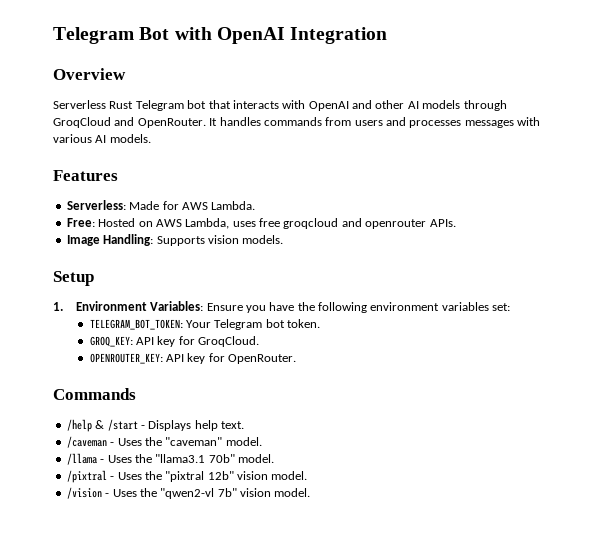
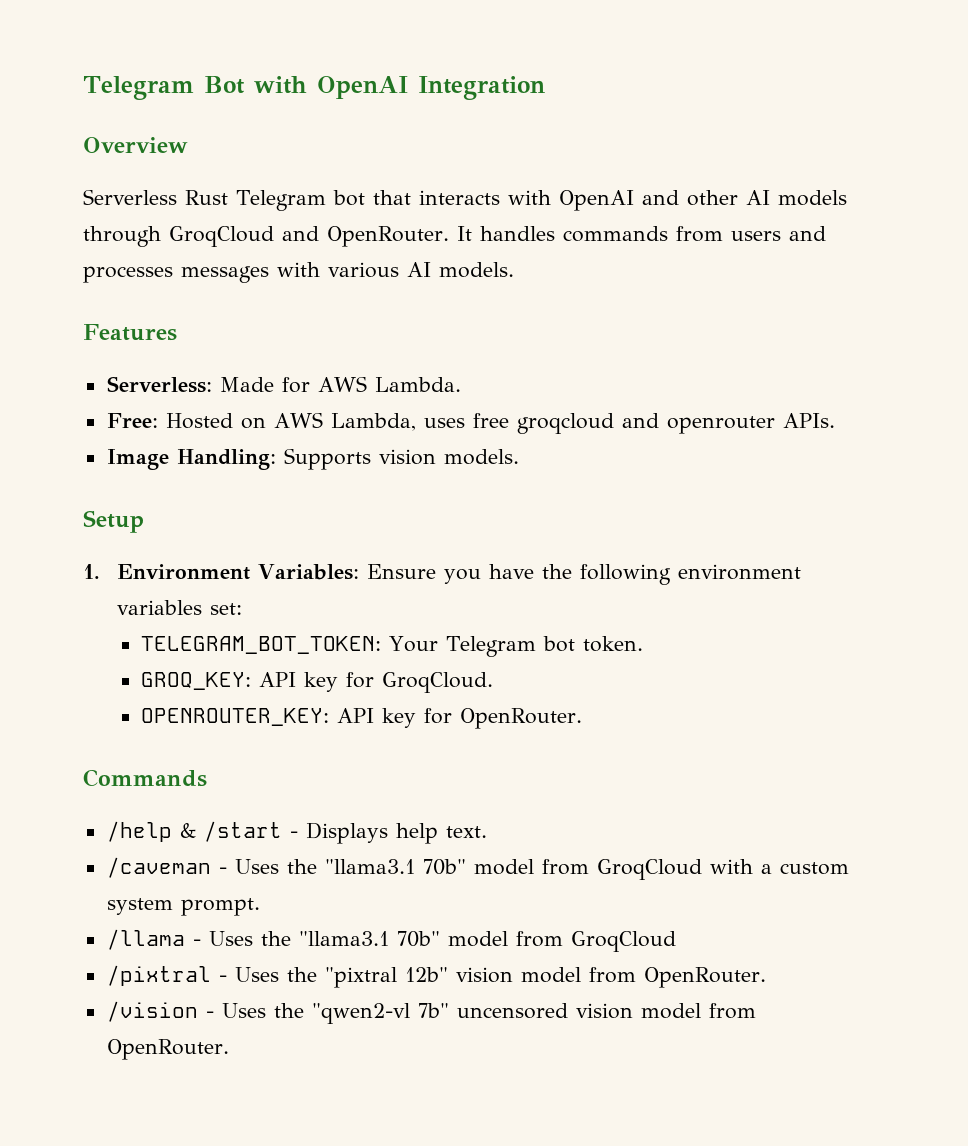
- /caveman - Uses the "caveman" model.
+ /caveman - Uses the "llama3.1 70b" model from GroqCloud with a custom system prompt.
- /llama - Uses the "llama3.1 70b" model.
+ /llama - Uses the "llama3.1 70b" model from GroqCloud
- /pixtral - Uses the "pixtral 12b" vision model.
+ /pixtral - Uses the "pixtral 12b" vision model from OpenRouter.
- /vision - Uses the "qwen2-vl 7b" vision model.
+ /vision - Uses the "qwen2-vl 7b" uncensored vision model from OpenRouter.

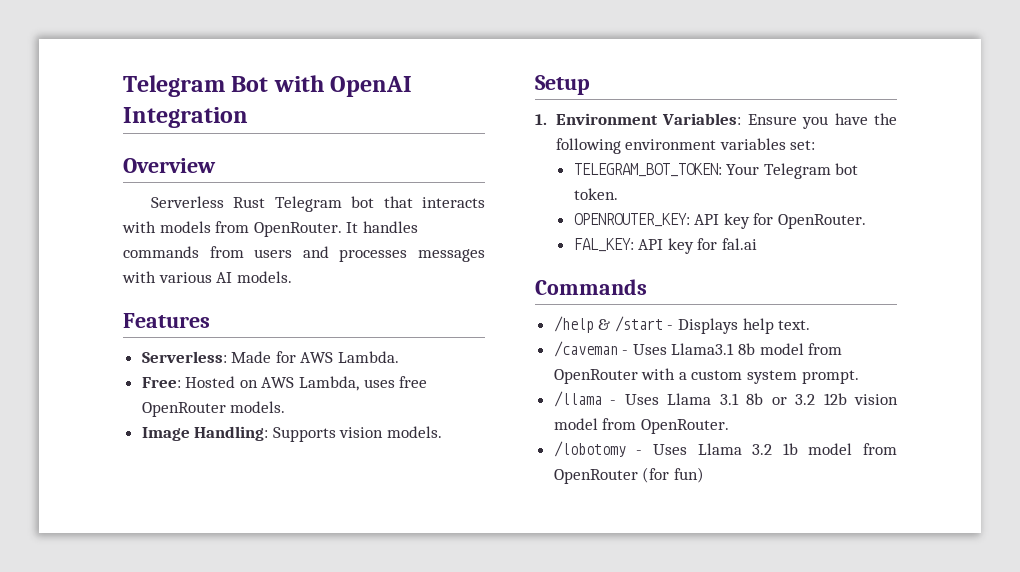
- Serverless Rust Telegram bot that interacts with OpenAI and other AI models through GroqCloud and OpenRouter.
+ Serverless Rust Telegram bot that interacts with models from OpenRouter.
- Free: Hosted on AWS Lambda, uses free groqcloud and openrouter APIs.
+ Free: Hosted on AWS Lambda, uses free OpenRouter models.
- GROQ_KEY: API key for GroqCloud.
+ FAL_KEY: API key for fal.ai
- /caveman - Uses the "llama3.1 70b" model from GroqCloud with a custom system prompt.
+ /caveman - Uses Llama3.1 8b model from OpenRouter with a custom system prompt.
- /llama - Uses the "llama3.1 70b" model from GroqCloud
- /pixtral - Uses the "pixtral 12b" vision model from OpenRouter.
+ /llama - Uses Llama 3.1 8b or 3.2 12b vision model from OpenRouter.
- /vision - Uses the "qwen2-vl 7b" uncensored vision model from OpenRouter.
+ /lobotomy - Uses Llama 3.2 1b model from OpenRouter (for fun)

